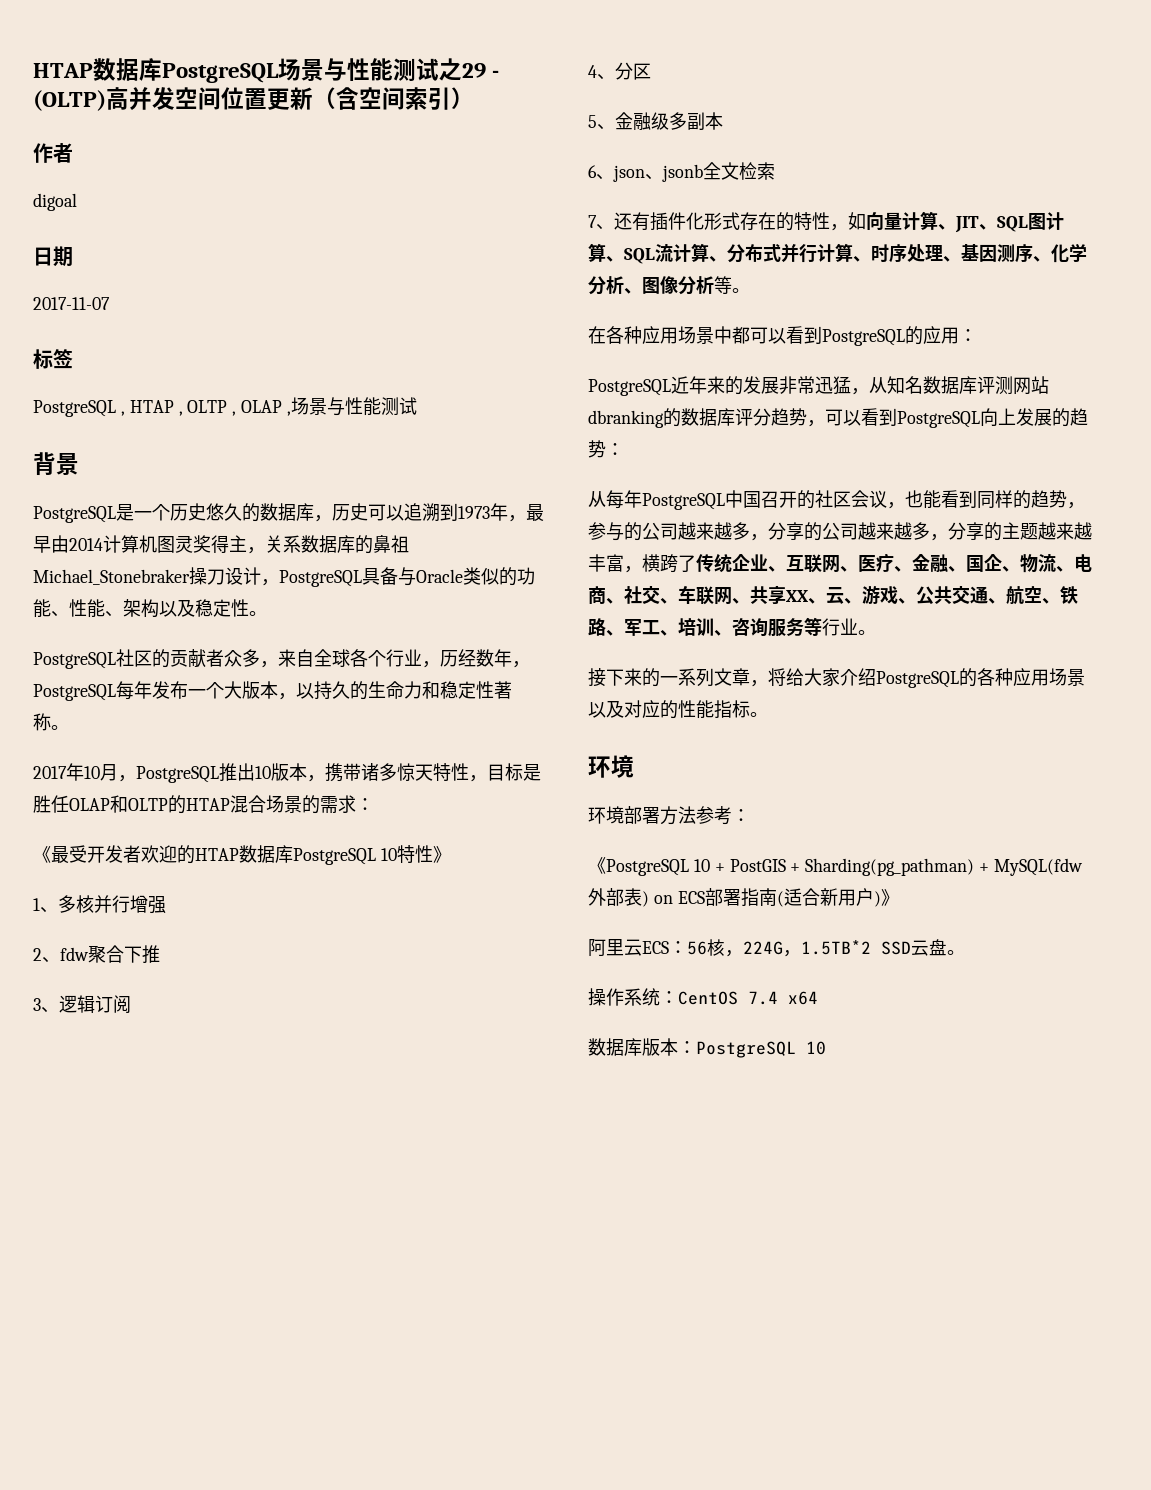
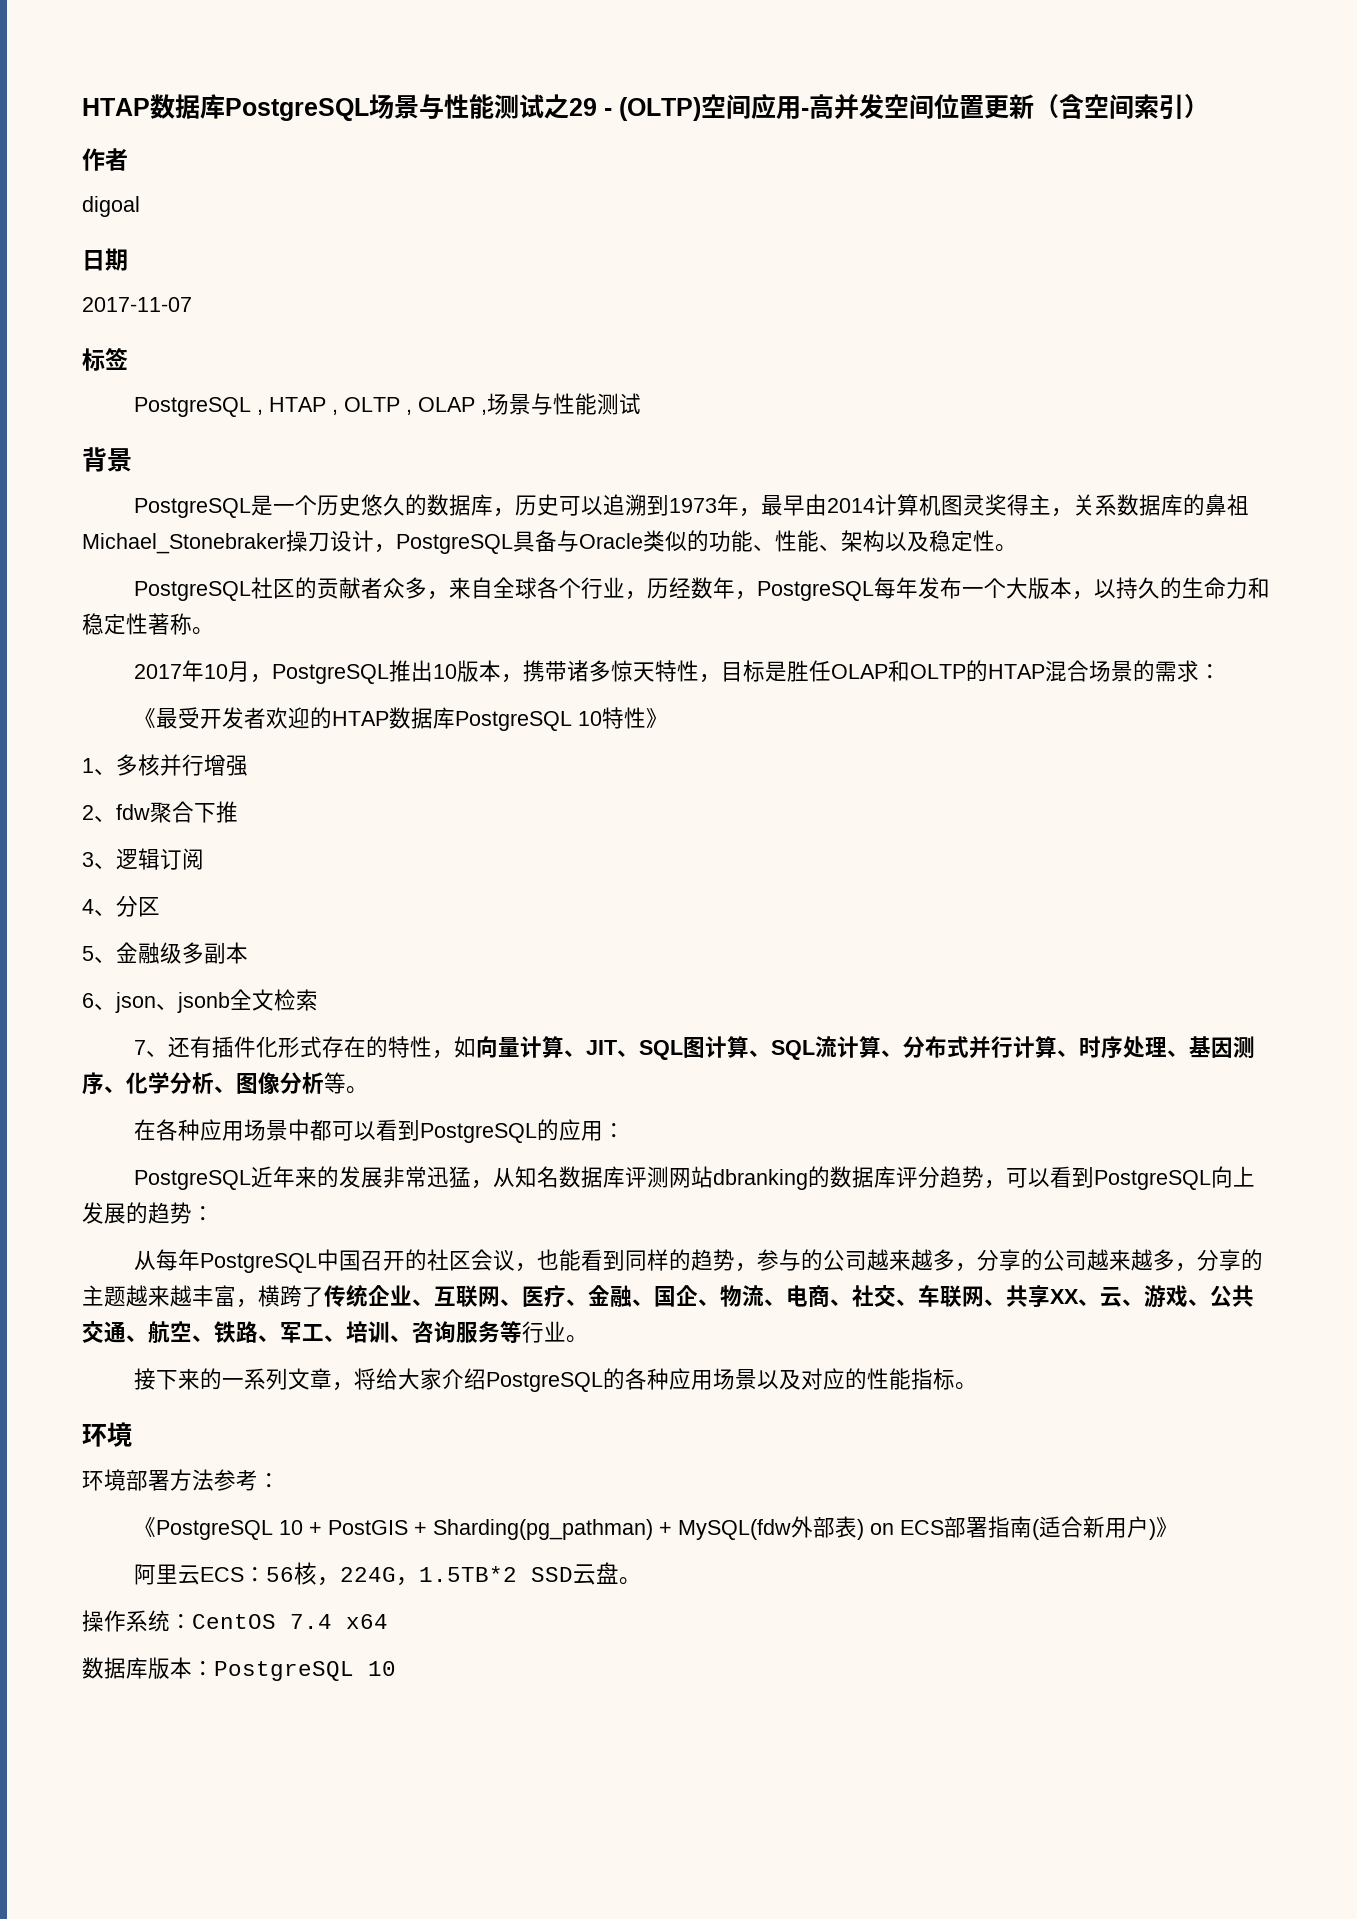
- HTAP数据库PostgreSQL场景与性能测试之29 - (OLTP)高并发空间位置更新（含空间索引）
+ HTAP数据库PostgreSQL场景与性能测试之29 - (OLTP)空间应用-高并发空间位置更新（含空间索引）

